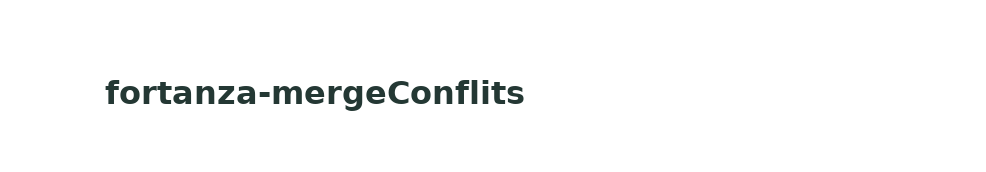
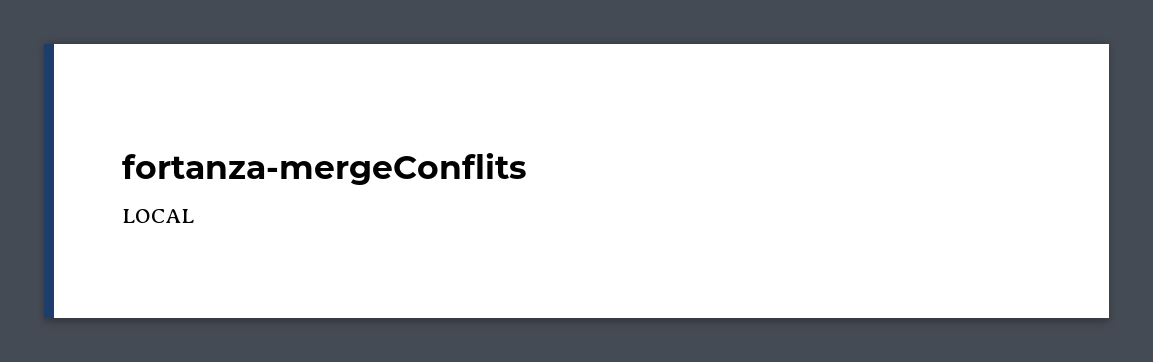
+ LOCAL

